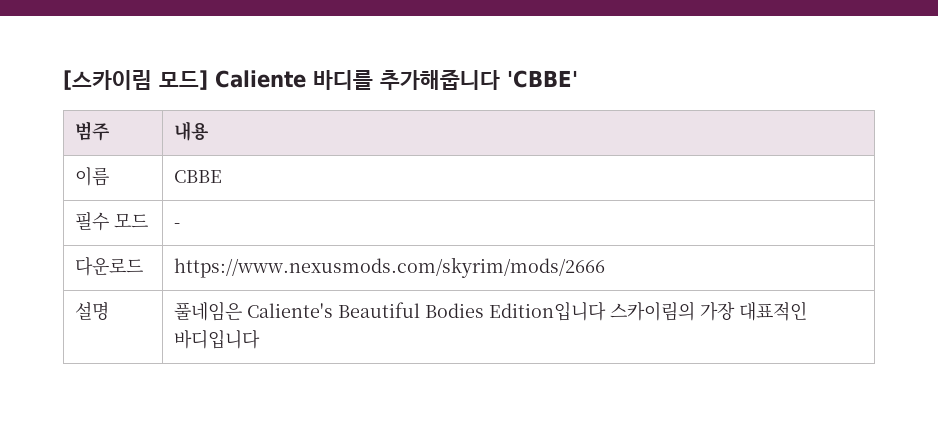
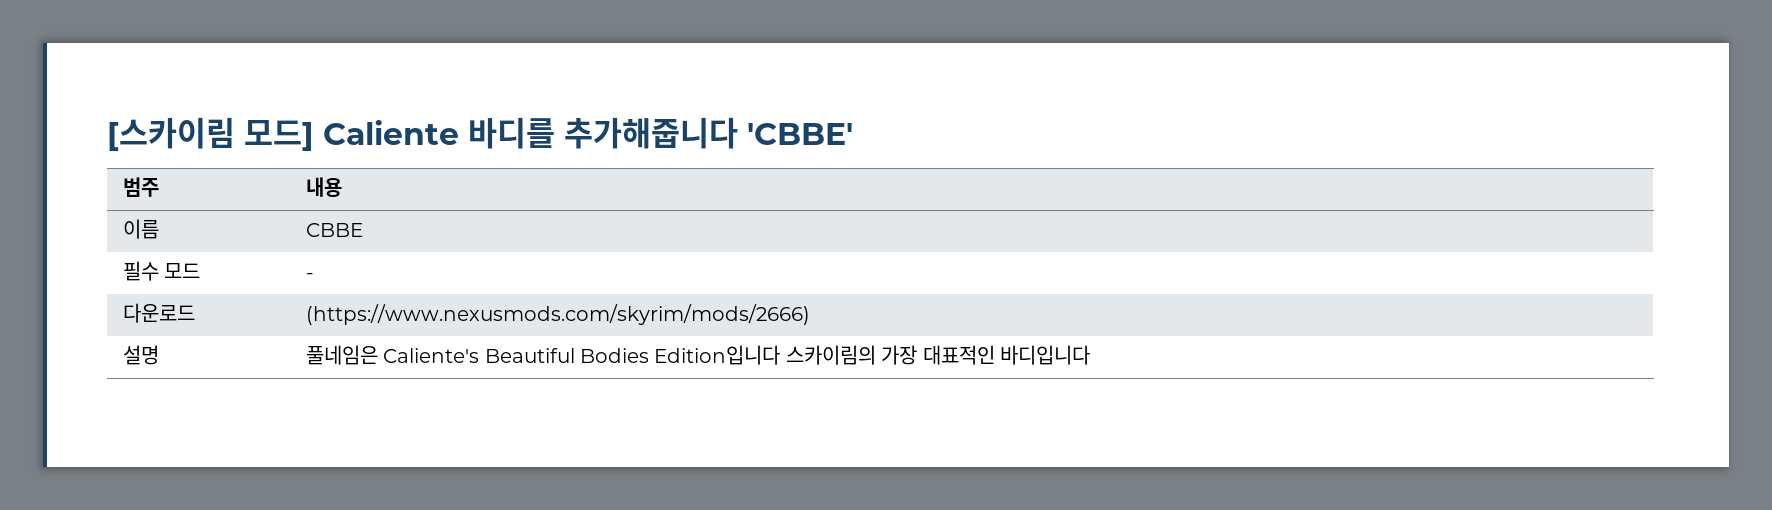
- 다운로드 | https://www.nexusmods.com/skyrim/mods/2666
+ 다운로드 | (https://www.nexusmods.com/skyrim/mods/2666)

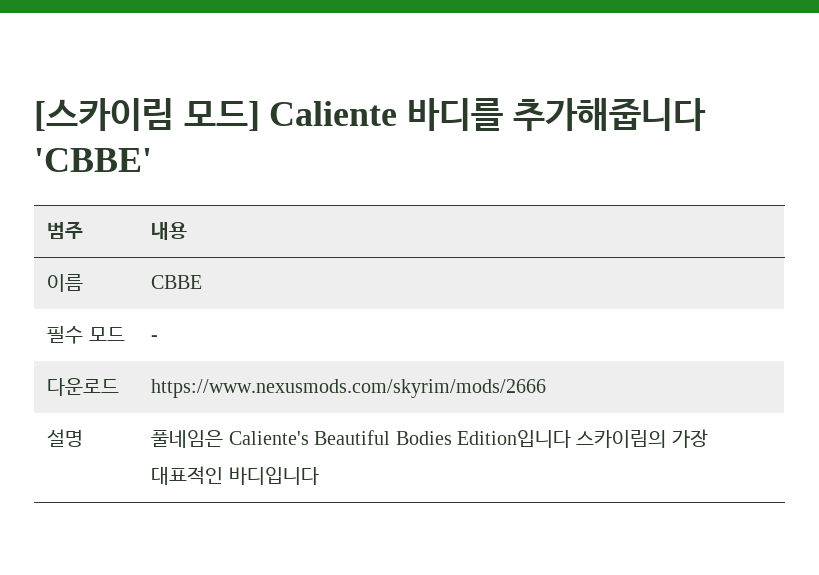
- 다운로드 | (https://www.nexusmods.com/skyrim/mods/2666)
+ 다운로드 | https://www.nexusmods.com/skyrim/mods/2666

